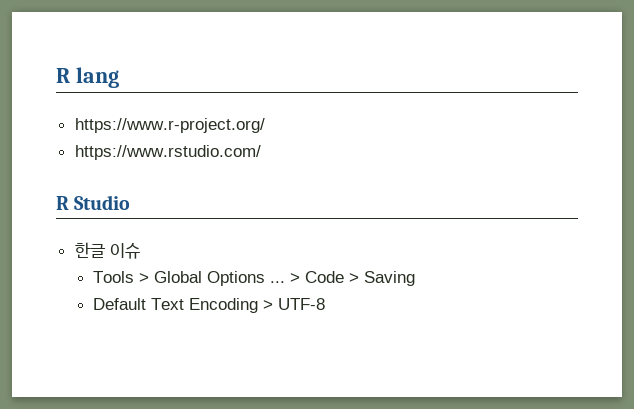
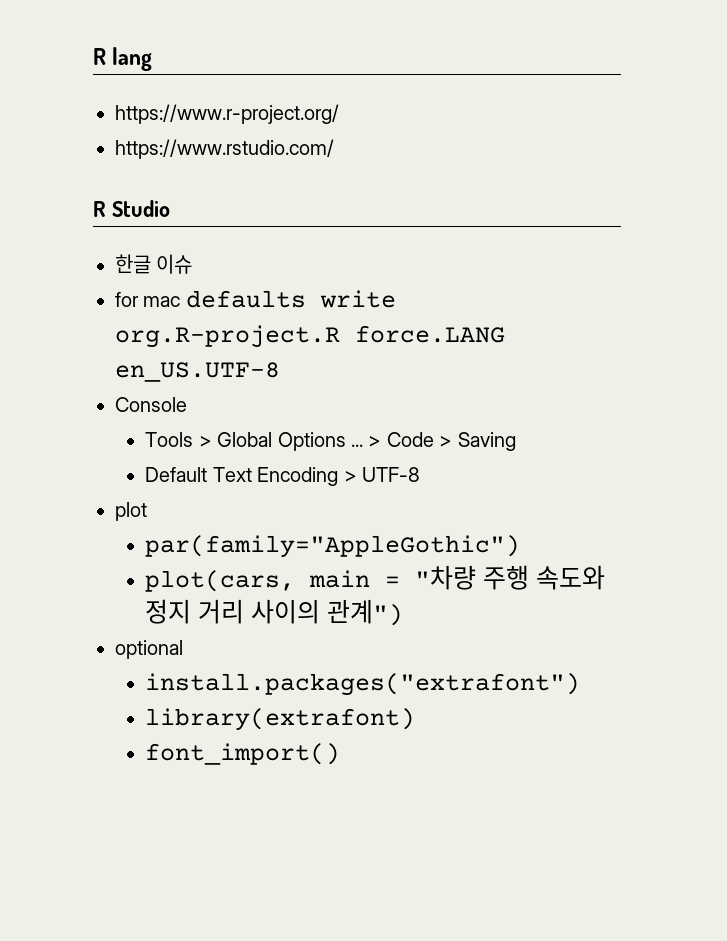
+ for mac defaults write org.R-project.R force.LANG en_US.UTF-8
+ Console
+ plot
+ par(family="AppleGothic")
+ plot(cars, main = "차량 주행 속도와 정지 거리 사이의 관계")
+ optional
+ install.packages("extrafont")
+ library(extrafont)
+ font_import()

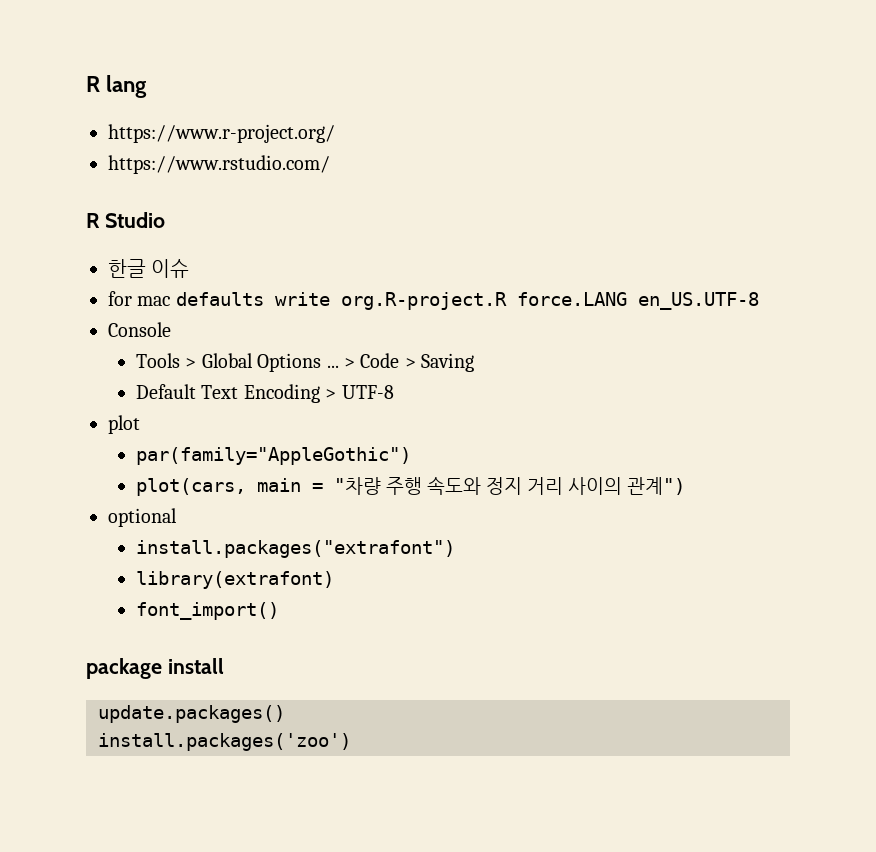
+ package install
+ update.packages()
+ install.packages('zoo')

